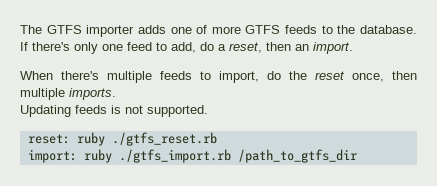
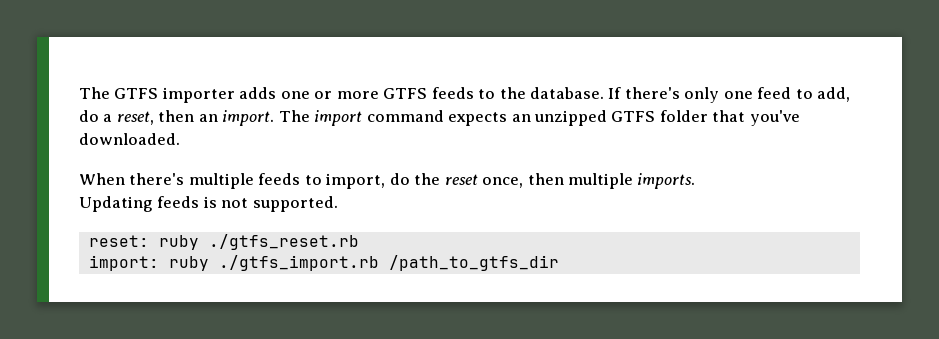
- The GTFS importer adds one of more GTFS feeds to the database.
+ The GTFS importer adds one or more GTFS feeds to the database.
+ The import command expects an unzipped GTFS folder that you've downloaded.

